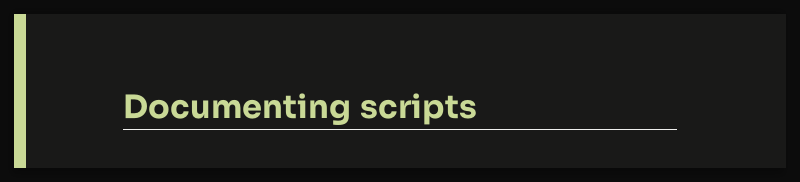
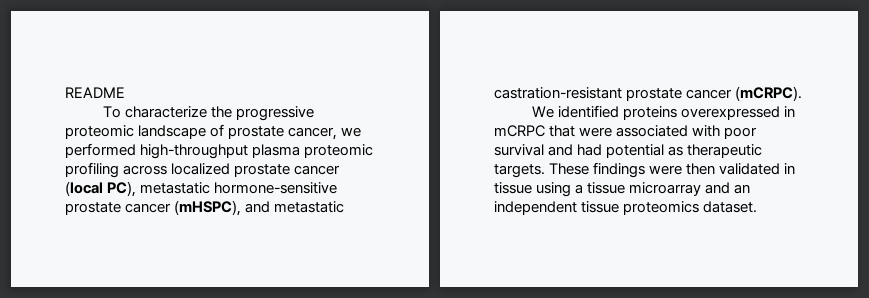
- Documenting scripts
+ README
+ To characterize the progressive proteomic landscape of prostate cancer, we performed high-throughput plasma proteomic profiling across localized prostate cancer (local PC), metastatic hormone-sensitive prostate cancer (mHSPC), and metastatic castration-resistant prostate cancer (mCRPC).
+ We identified proteins overexpressed in mCRPC that were associated with poor survival and had potential as therapeutic targets. These findings were then validated in tissue using a tissue microarray and an independent tissue proteomics dataset.

